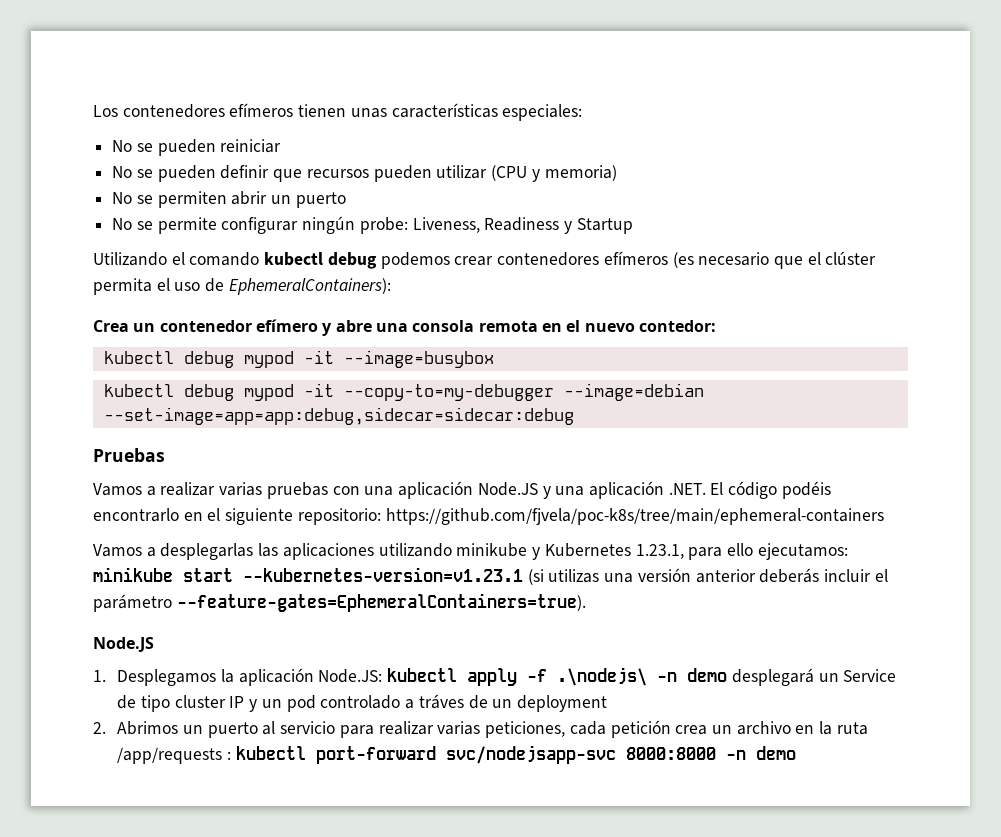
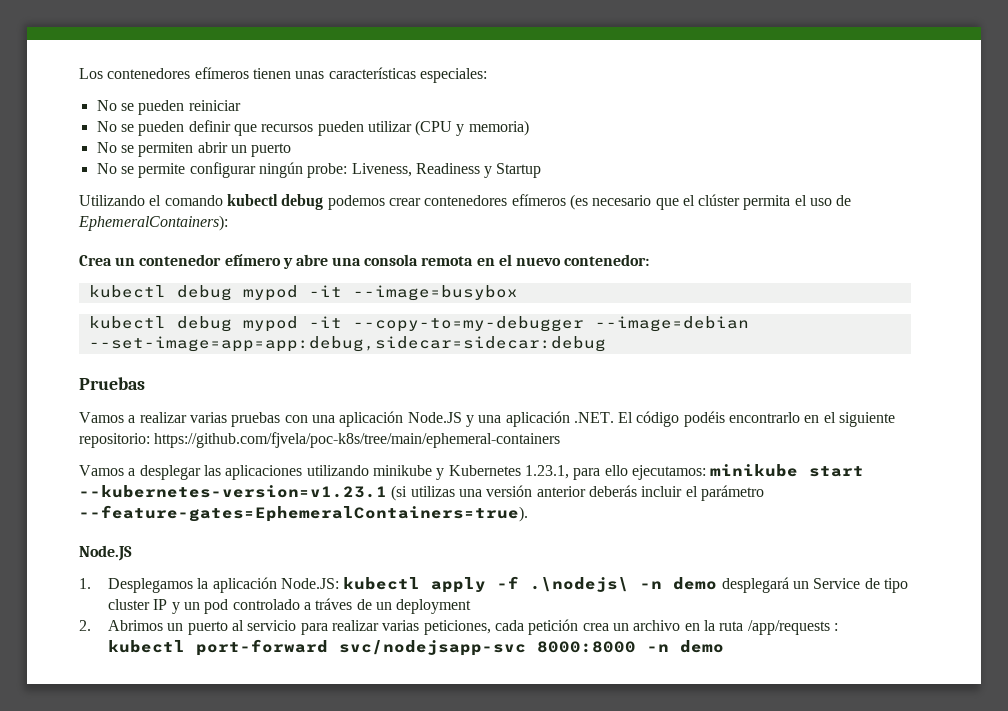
- Crea un contenedor efímero y abre una consola remota en el nuevo contedor:
+ Crea un contenedor efímero y abre una consola remota en el nuevo contenedor:
- Vamos a desplegarlas las aplicaciones utilizando minikube y Kubernetes 1.23.1, para ello ejecutamos: minikube start --kubernetes-version=v1.23.1 (si utilizas una versión anterior deberás incluir el parámetro --feature-gates=EphemeralContainers=true).
+ Vamos a desplegar las aplicaciones utilizando minikube y Kubernetes 1.23.1, para ello ejecutamos: minikube start --kubernetes-version=v1.23.1 (si utilizas una versión anterior deberás incluir el parámetro --feature-gates=EphemeralContainers=true).

